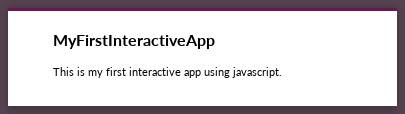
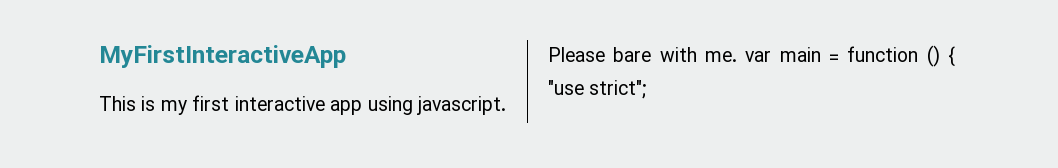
+ Please bare with me. var main = function () { "use strict";

